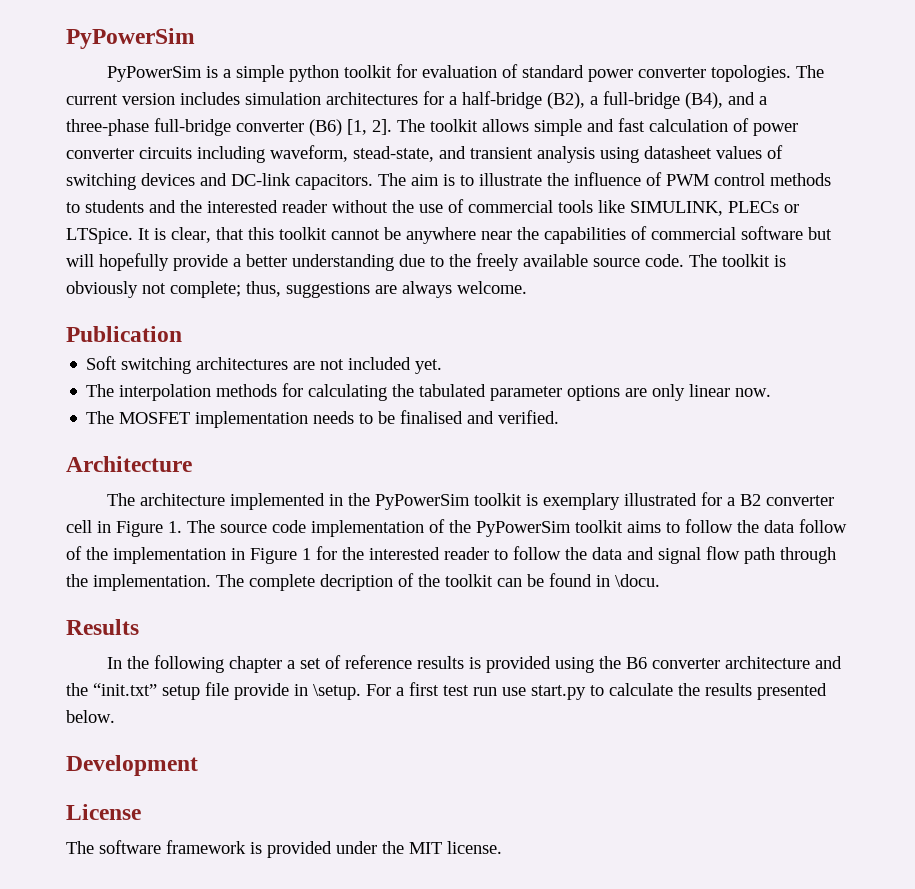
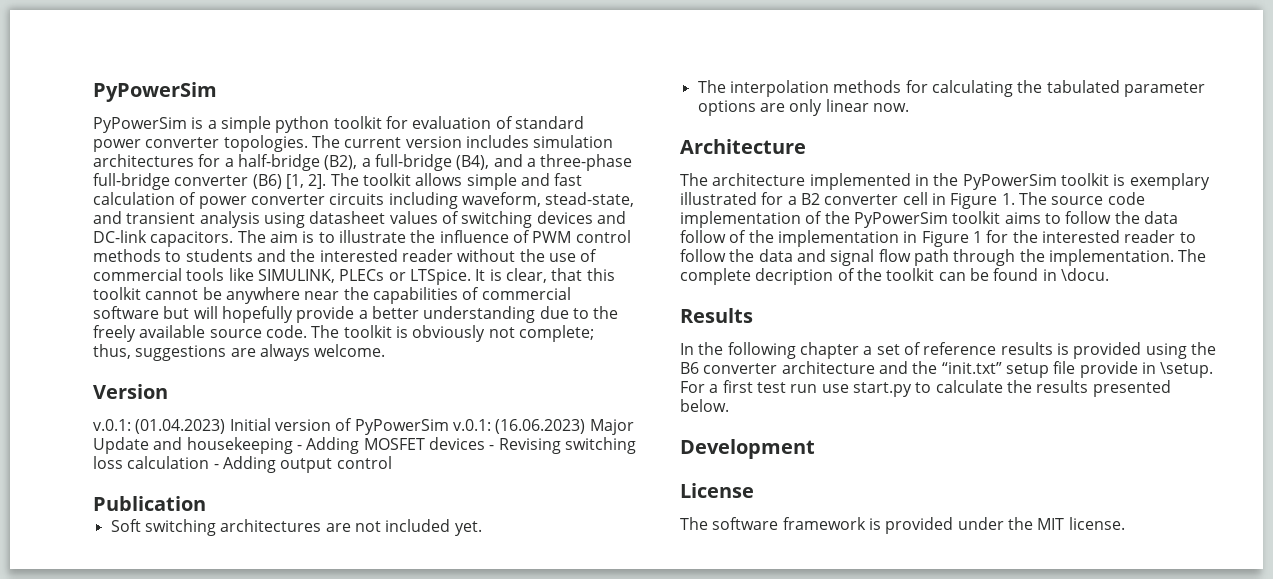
+ Version
+ v.0.1: (01.04.2023) Initial version of PyPowerSim v.0.1: (16.06.2023) Major Update and housekeeping - Adding MOSFET devices - Revising switching loss calculation - Adding output control
- The MOSFET implementation needs to be finalised and verified.

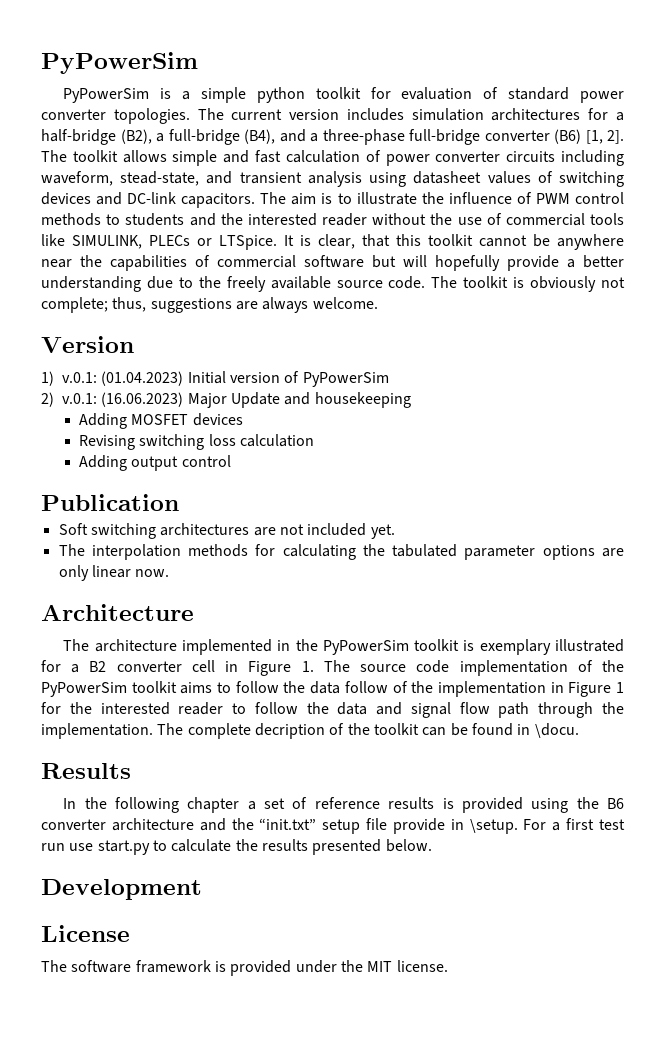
- v.0.1: (01.04.2023) Initial version of PyPowerSim v.0.1: (16.06.2023) Major Update and housekeeping - Adding MOSFET devices - Revising switching loss calculation - Adding output control
+ 1) v.0.1: (01.04.2023) Initial version of PyPowerSim
+ 2) v.0.1: (16.06.2023) Major Update and housekeeping
+ Adding MOSFET devices
+ Revising switching loss calculation
+ Adding output control

